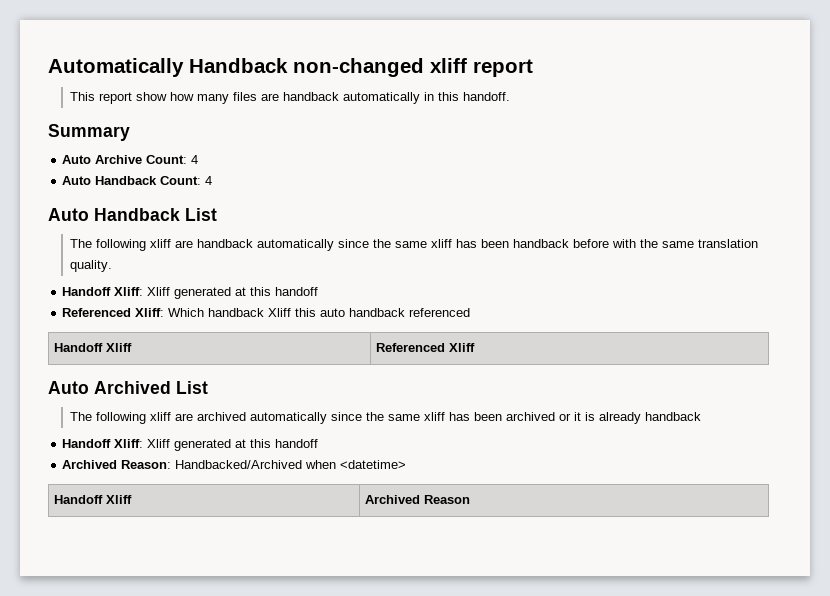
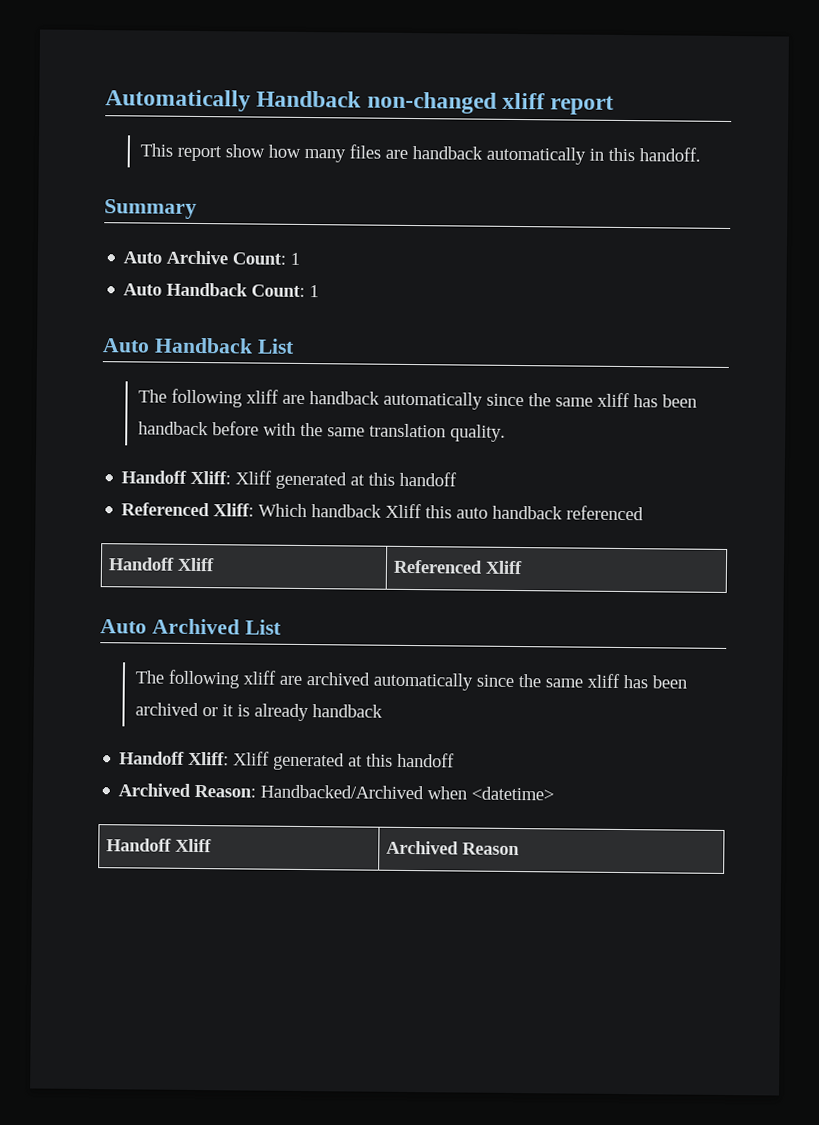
- Auto Archive Count: 4
+ Auto Archive Count: 1
- Auto Handback Count: 4
+ Auto Handback Count: 1

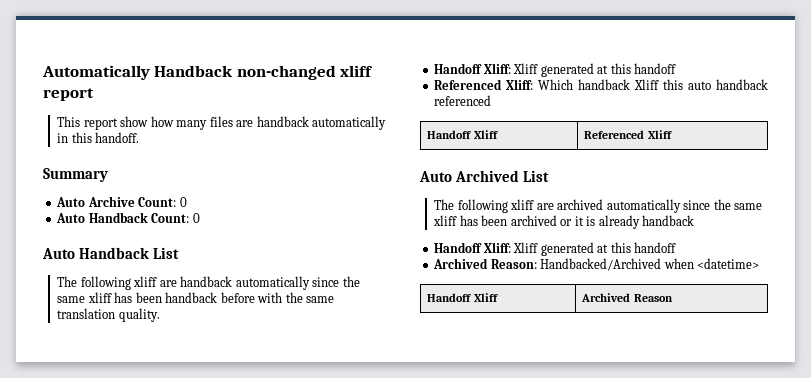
- Auto Archive Count: 1
+ Auto Archive Count: 0
- Auto Handback Count: 1
+ Auto Handback Count: 0

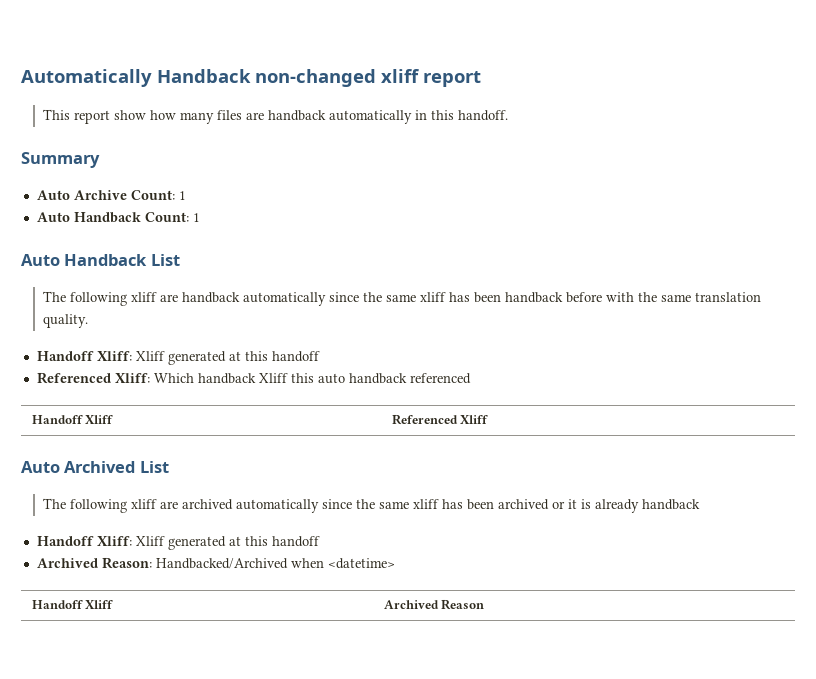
- Auto Archive Count: 0
+ Auto Archive Count: 1
- Auto Handback Count: 0
+ Auto Handback Count: 1

